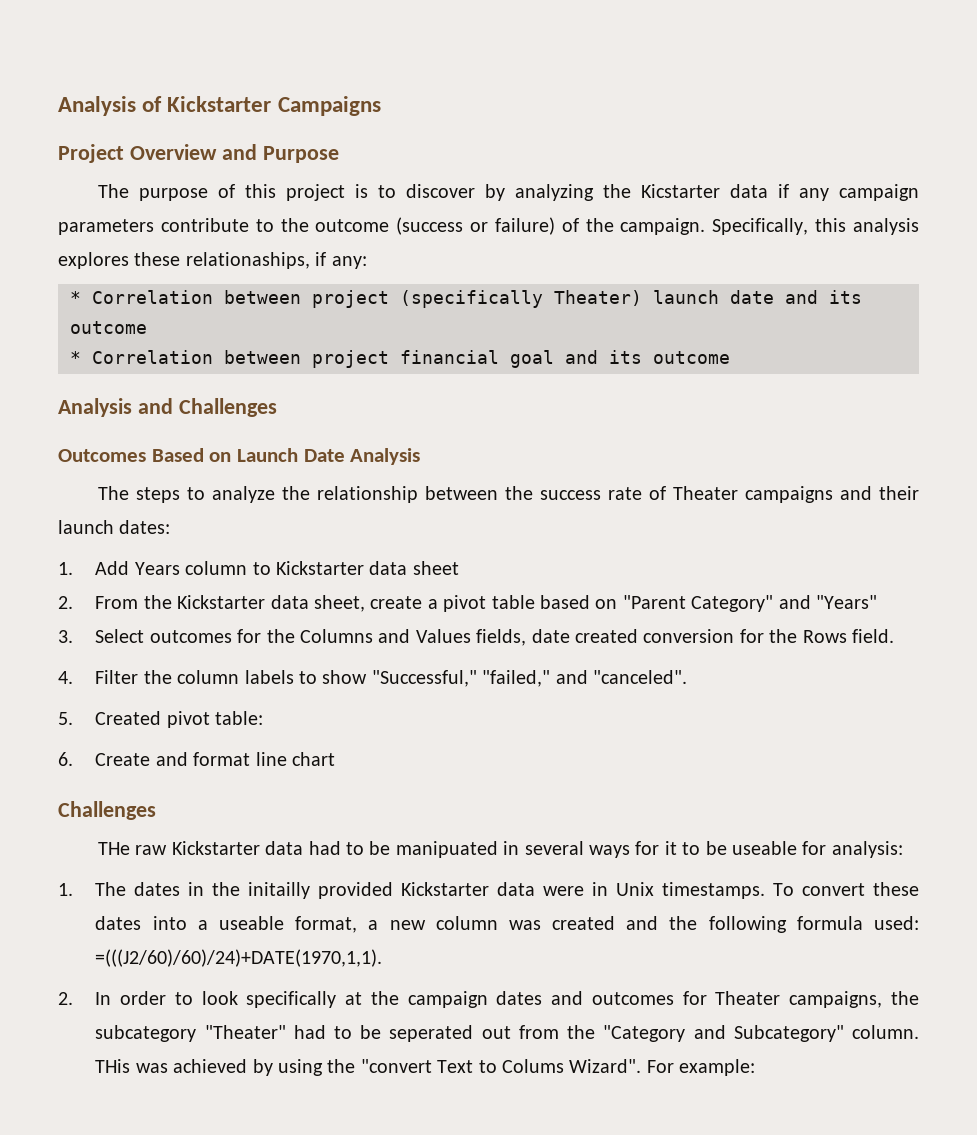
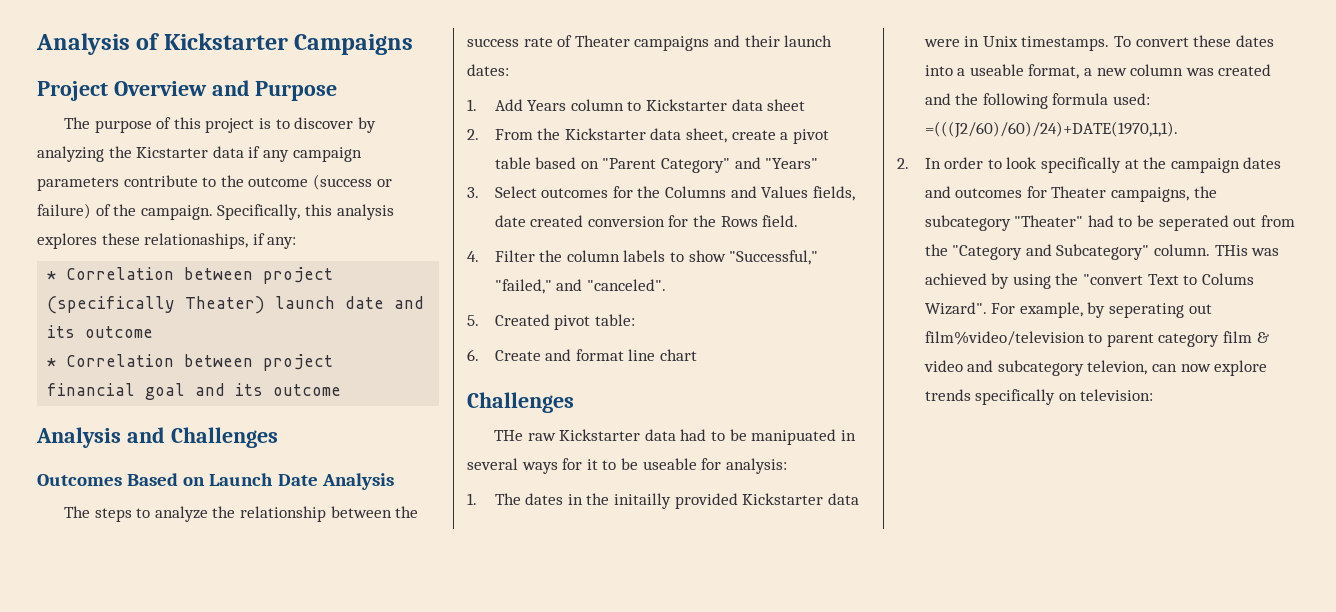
- For example:
+ For example, by seperating out film%video/television to parent category film & video and subcategory televion, can now explore trends specifically on television:

